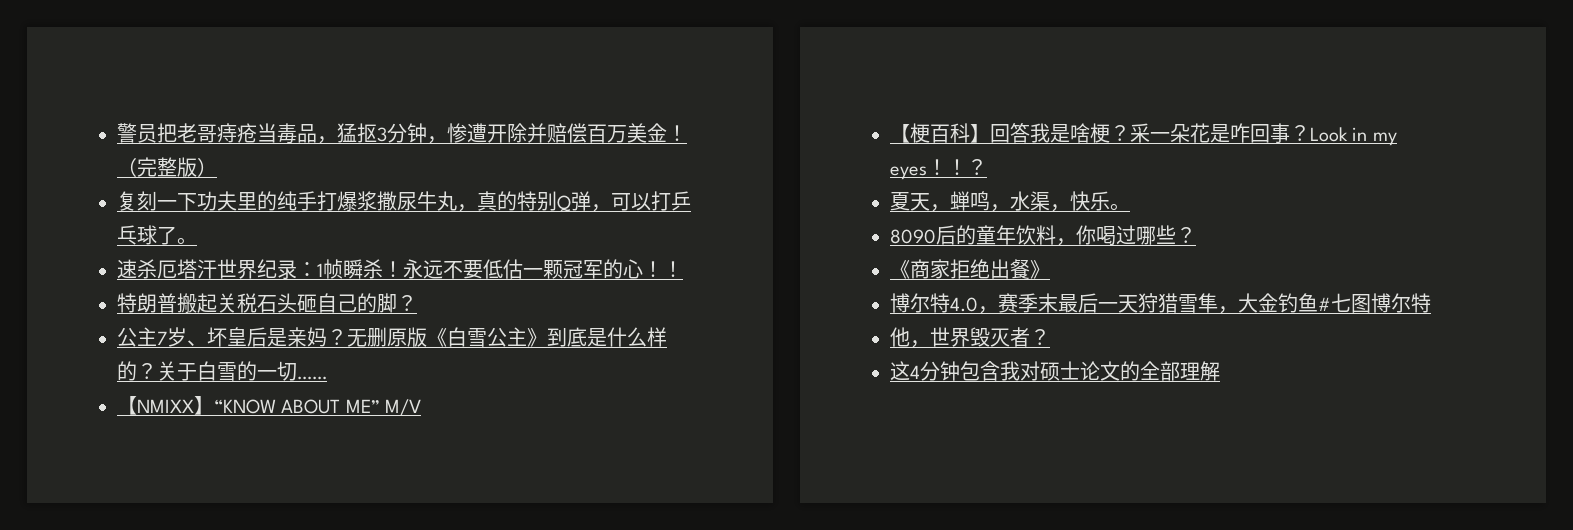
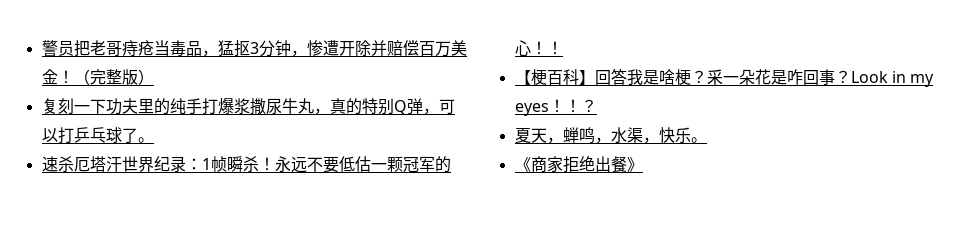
- 特朗普搬起关税石头砸自己的脚？
- 公主7岁、坏皇后是亲妈？无删原版《白雪公主》到底是什么样的？关于白雪的一切……
- 【NMIXX】“KNOW ABOUT ME” M/V
- 8090后的童年饮料，你喝过哪些？
  《商家拒绝出餐》
- 博尔特4.0，赛季末最后一天狩猎雪隼，大金钓鱼#七图博尔特
- 他，世界毁灭者？
- 这4分钟包含我对硕士论文的全部理解

